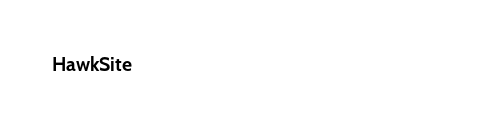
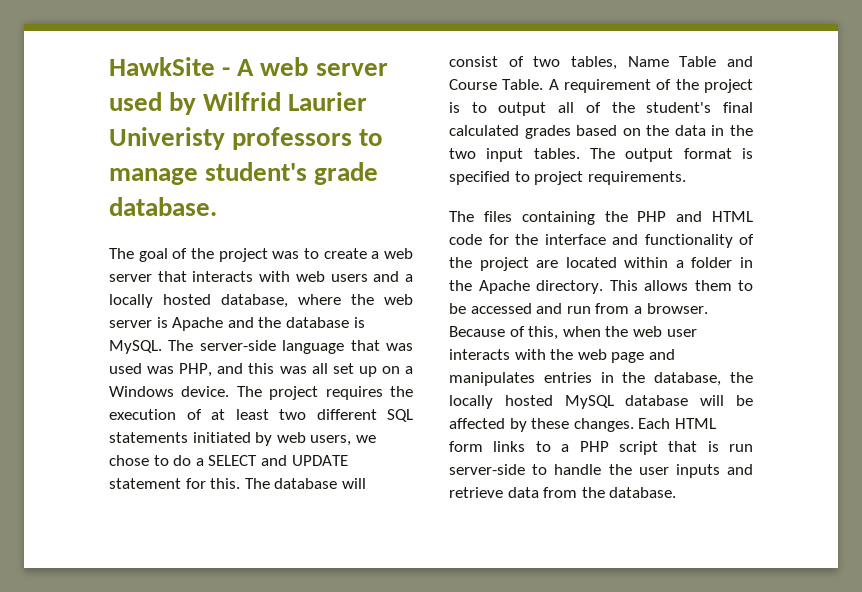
- HawkSite
+ HawkSite - A web server used by Wilfrid Laurier Univeristy professors to manage student's grade database.
+ The goal of the project was to create a web server that interacts with web users and a locally hosted database, where the web server is Apache and the database is MySQL. The server-side language that was used was PHP, and this was all set up on a Windows device. The project requires the execution of at least two different SQL statements initiated by web users, we chose to do a SELECT and UPDATE statement for this. The database will consist of two tables, Name Table and Course Table. A requirement of the project is to output all of the student's final calculated grades based on the data in the two input tables. The output format is specified to project requirements.
+ The files containing the PHP and HTML code for the interface and functionality of the project are located within a folder in the Apache directory. This allows them to be accessed and run from a browser. Because of this, when the web user interacts with the web page and manipulates entries in the database, the locally hosted MySQL database will be affected by these changes. Each HTML form links to a PHP script that is run server-side to handle the user inputs and retrieve data from the database.

